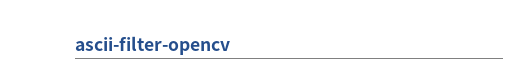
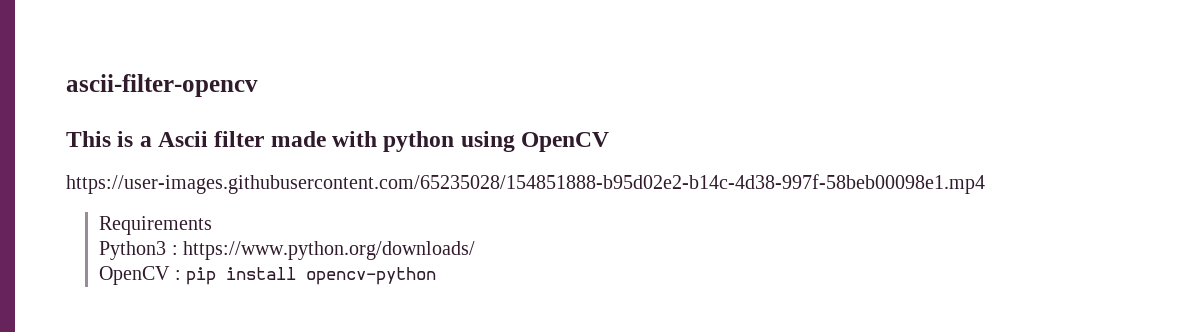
+ This is a Ascii filter made with python using OpenCV
+ https://user-images.githubusercontent.com/65235028/154851888-b95d02e2-b14c-4d38-997f-58beb00098e1.mp4
+ Requirements
+ Python3 : https://www.python.org/downloads/
+ OpenCV : pip install opencv-python

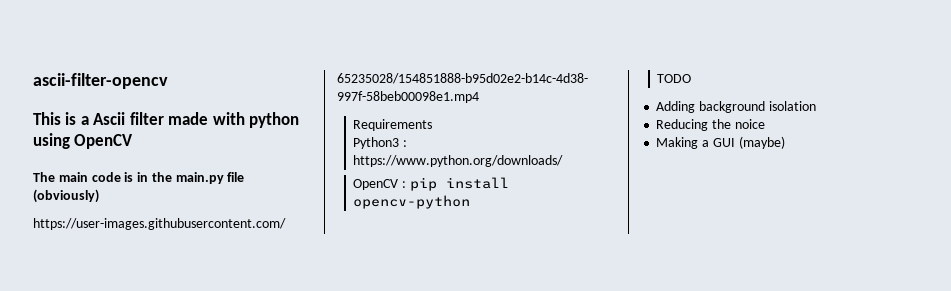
+ The main code is in the main.py file (obviously)
+ TODO
+ Adding background isolation
+ Reducing the noice
+ Making a GUI (maybe)

